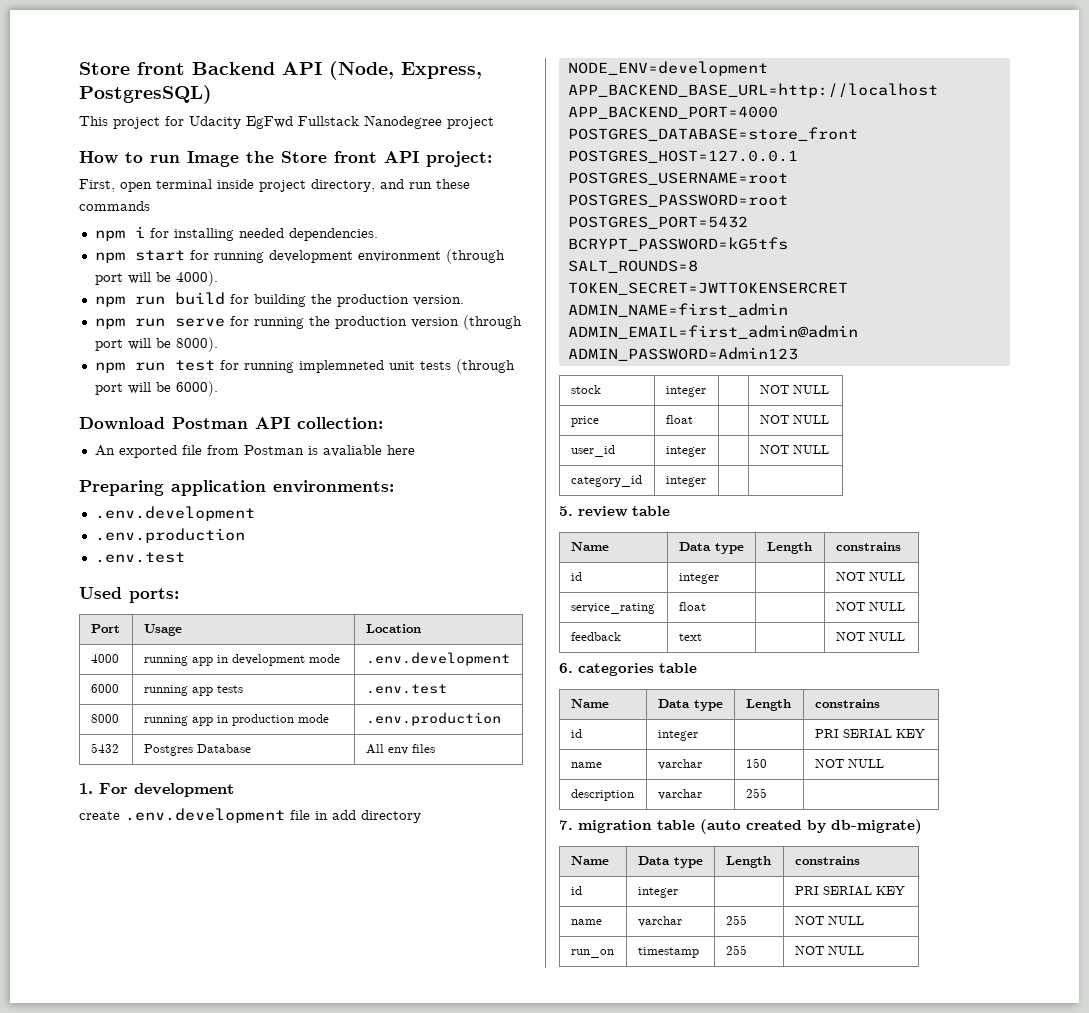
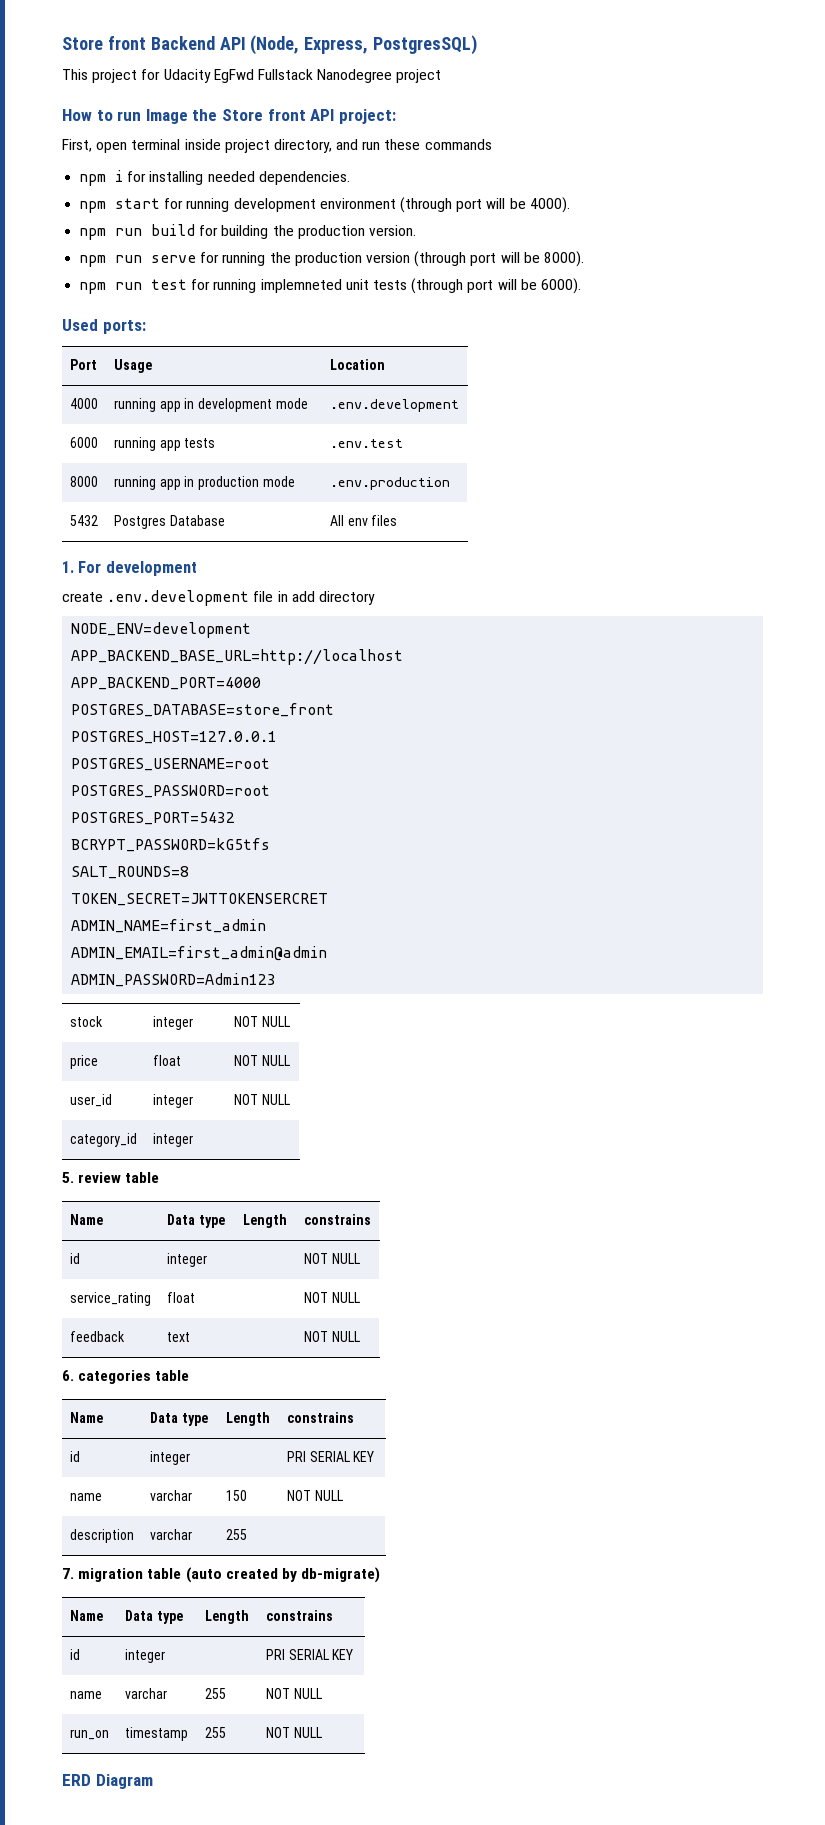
- Download Postman API collection:
- An exported file from Postman is avaliable here
- Preparing application environments:
- .env.development
- .env.production
- .env.test
+ ERD Diagram

